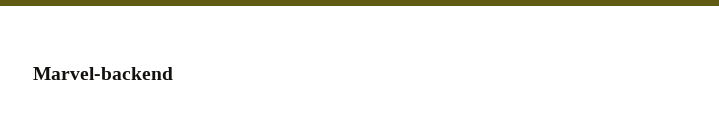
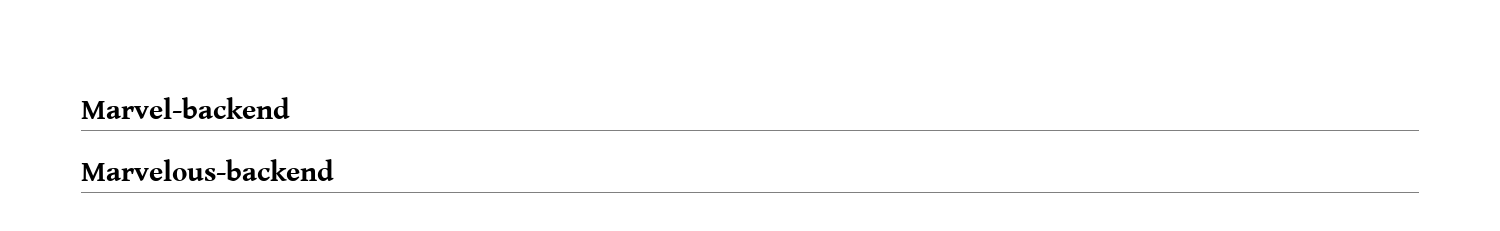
+ Marvelous-backend

